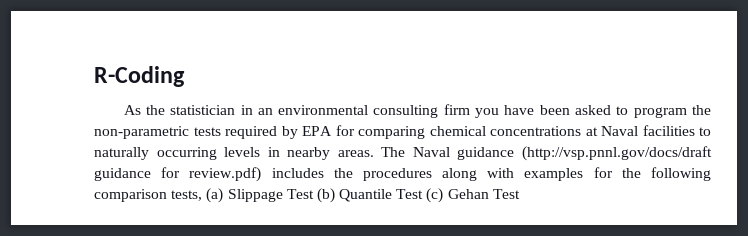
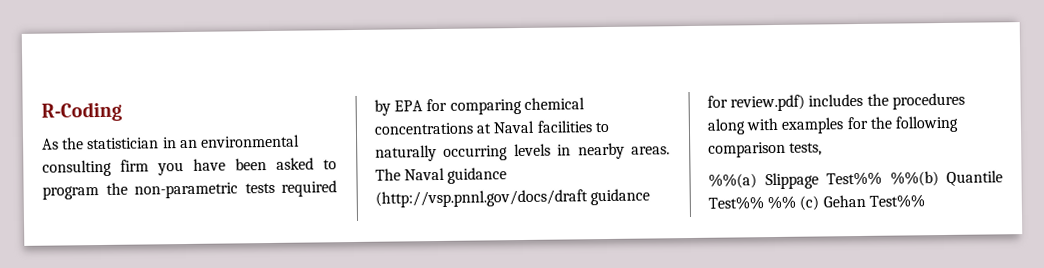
- The Naval guidance (http://vsp.pnnl.gov/docs/draft guidance for review.pdf) includes the procedures along with examples for the following comparison tests, (a) Slippage Test (b) Quantile Test (c) Gehan Test
+ The Naval guidance (http://vsp.pnnl.gov/docs/draft guidance for review.pdf) includes the procedures along with examples for the following comparison tests,
+ %%(a) Slippage Test%% %%(b) Quantile Test%% %% (c) Gehan Test%%

